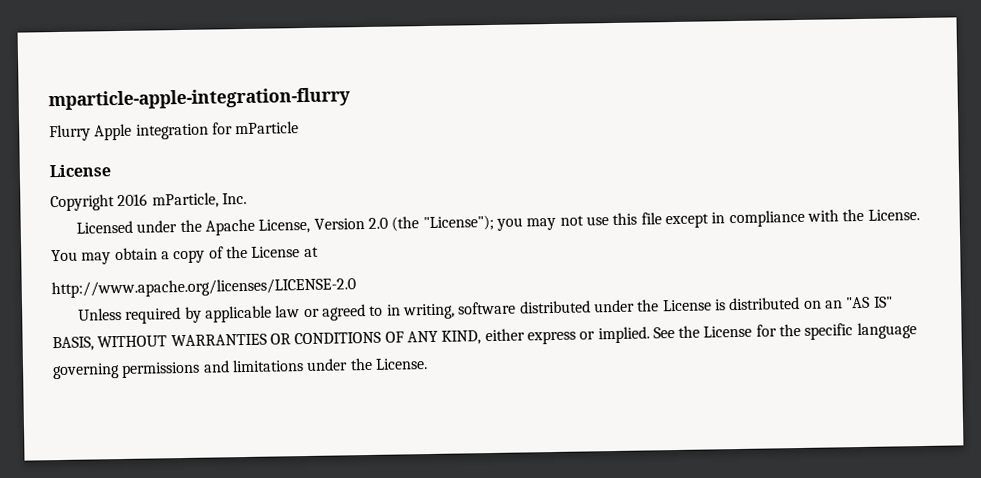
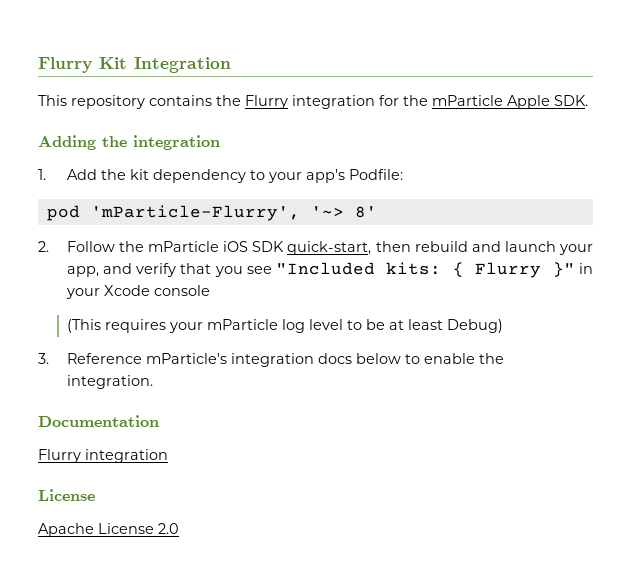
- mparticle-apple-integration-flurry
- Flurry Apple integration for mParticle
+ Flurry Kit Integration
+ This repository contains the Flurry integration for the mParticle Apple SDK.
+ Adding the integration
+ 1. Add the kit dependency to your app's Podfile:
+ pod 'mParticle-Flurry', '~> 8'
+ 2. Follow the mParticle iOS SDK quick-start, then rebuild and launch your app, and verify that you see "Included kits: { Flurry }" in your Xcode console
+ (This requires your mParticle log level to be at least Debug)
+ 3. Reference mParticle's integration docs below to enable the integration.
+ Documentation
+ Flurry integration
- Copyright 2016 mParticle, Inc.
- Licensed under the Apache License, Version 2.0 (the "License"); you may not use this file except in compliance with the License. You may obtain a copy of the License at
- http://www.apache.org/licenses/LICENSE-2.0
- Unless required by applicable law or agreed to in writing, software distributed under the License is distributed on an "AS IS" BASIS, WITHOUT WARRANTIES OR CONDITIONS OF ANY KIND, either express or implied. See the License for the specific language governing permissions and limitations under the License.
+ Apache License 2.0

